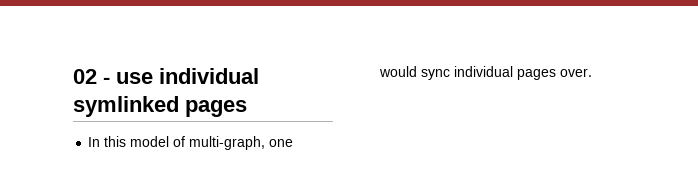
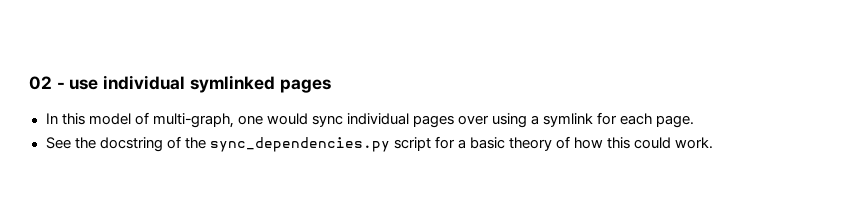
- In this model of multi-graph, one would sync individual pages over.
+ In this model of multi-graph, one would sync individual pages over using a symlink for each page.
+ See the docstring of the sync_dependencies.py script for a basic theory of how this could work.

